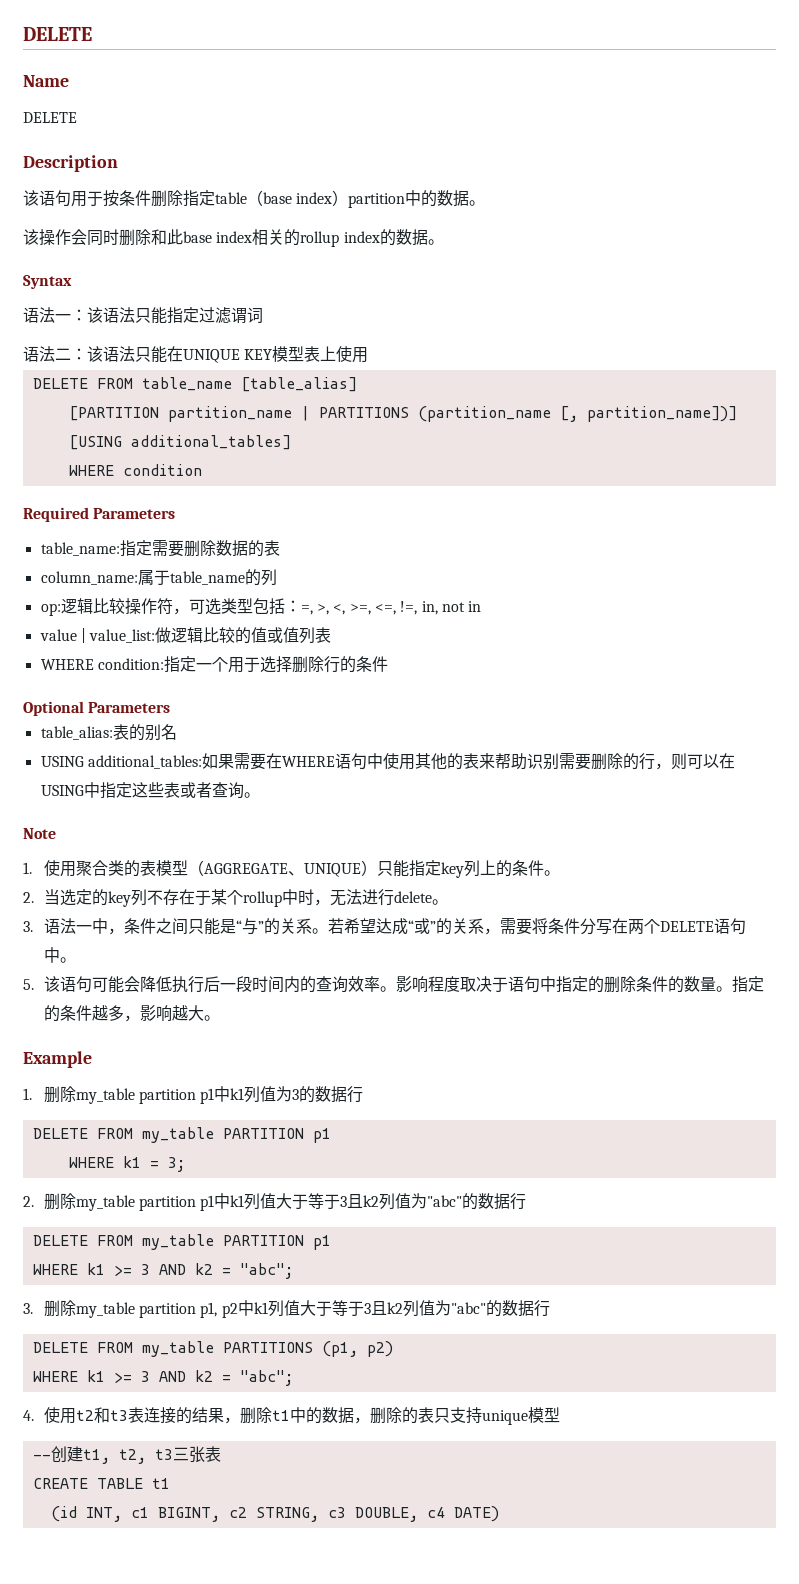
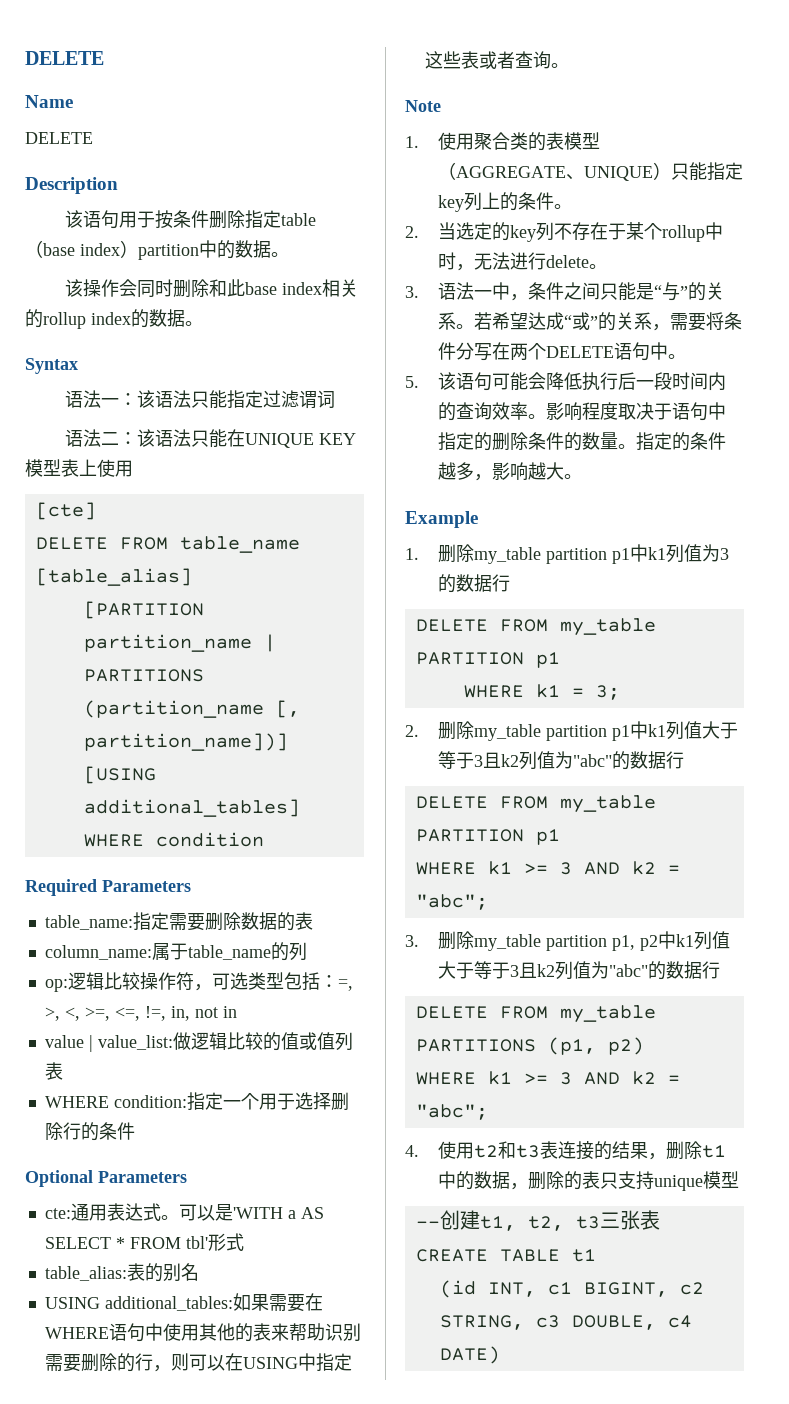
+ [cte]
+ cte:通用表达式。可以是'WITH a AS SELECT * FROM tbl'形式

